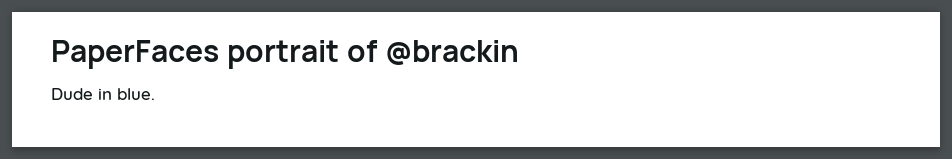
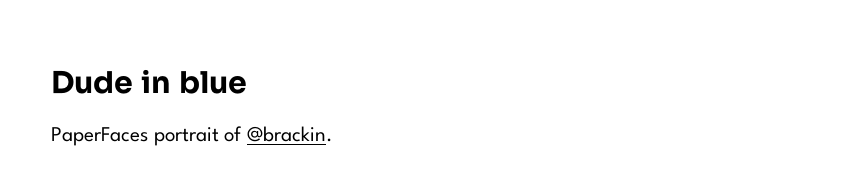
- PaperFaces portrait of @brackin
- Dude in blue.
+ Dude in blue
+ PaperFaces portrait of @brackin.

